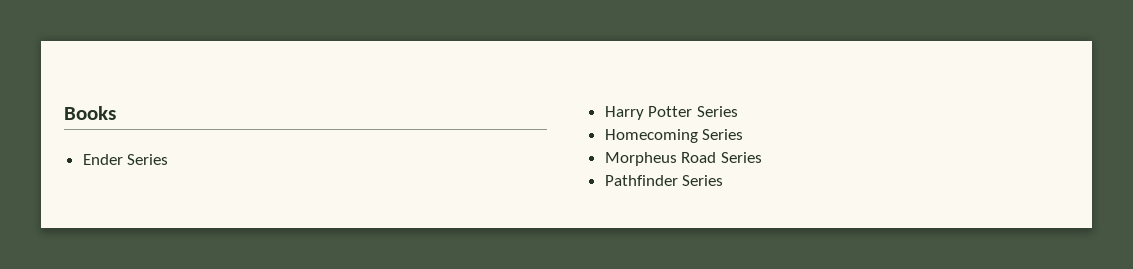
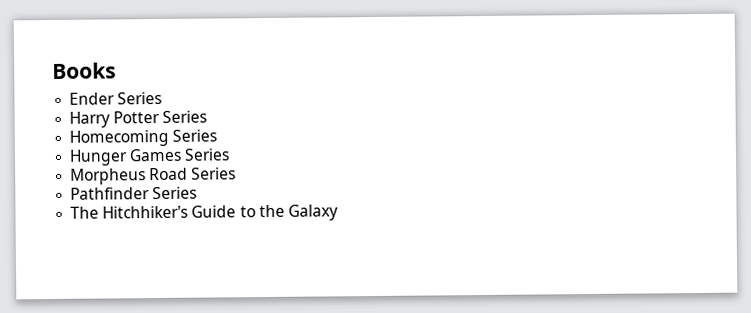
+ Hunger Games Series
+ The Hitchhiker's Guide to the Galaxy

